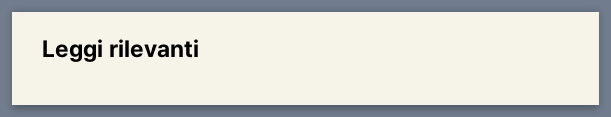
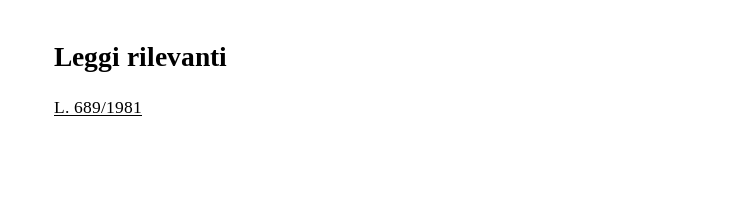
+ L. 689/1981

